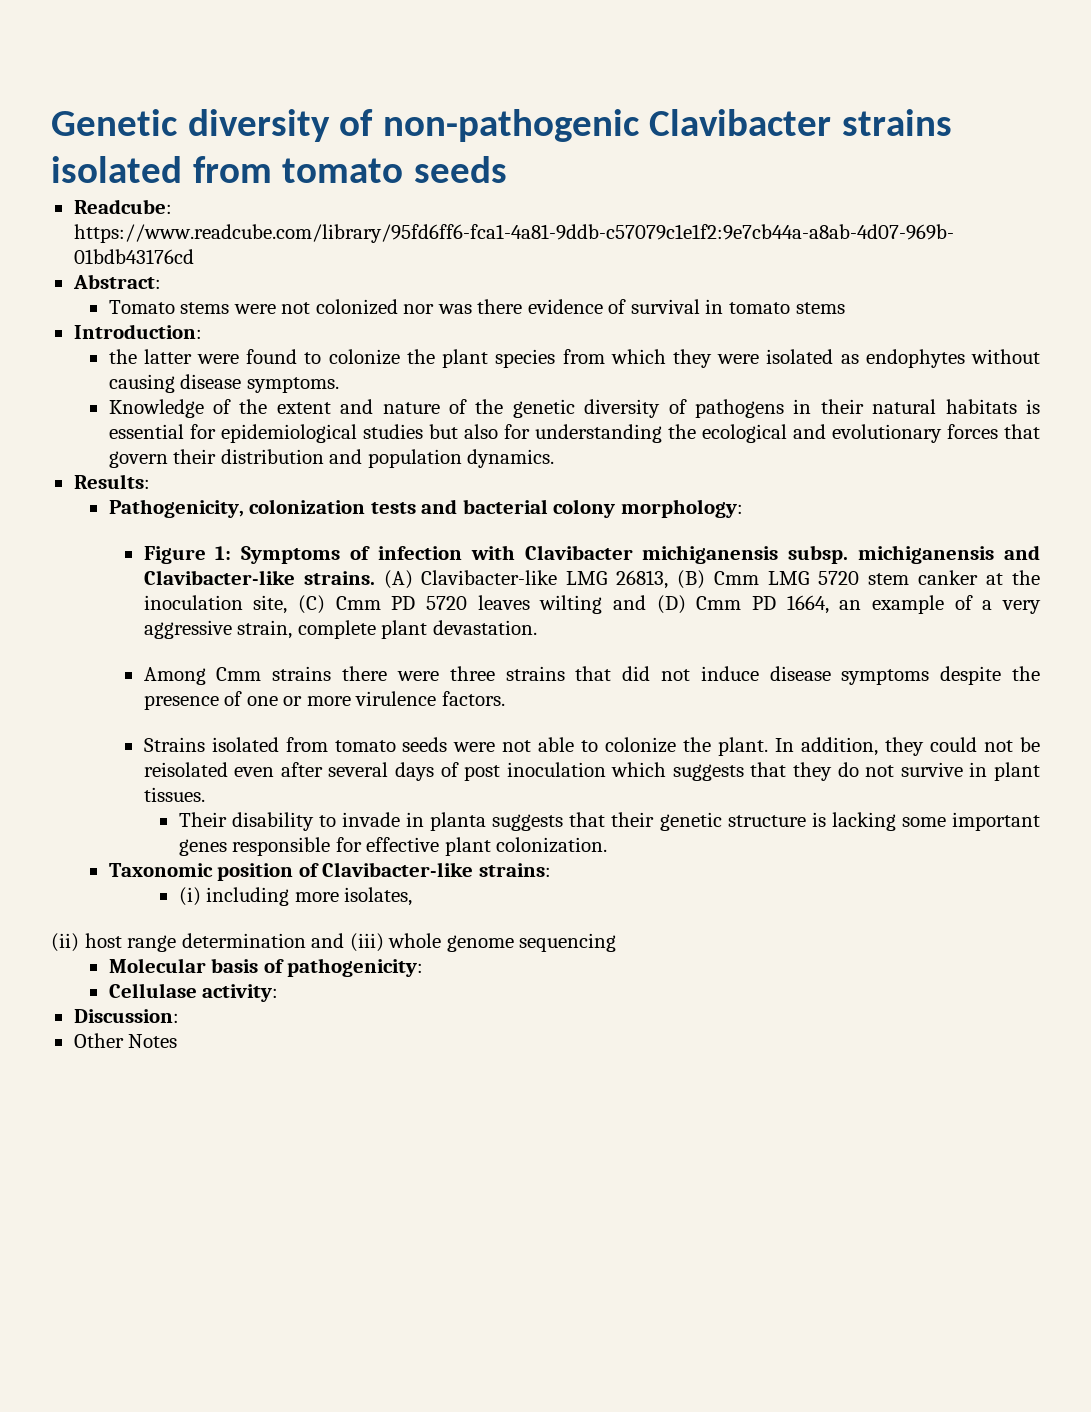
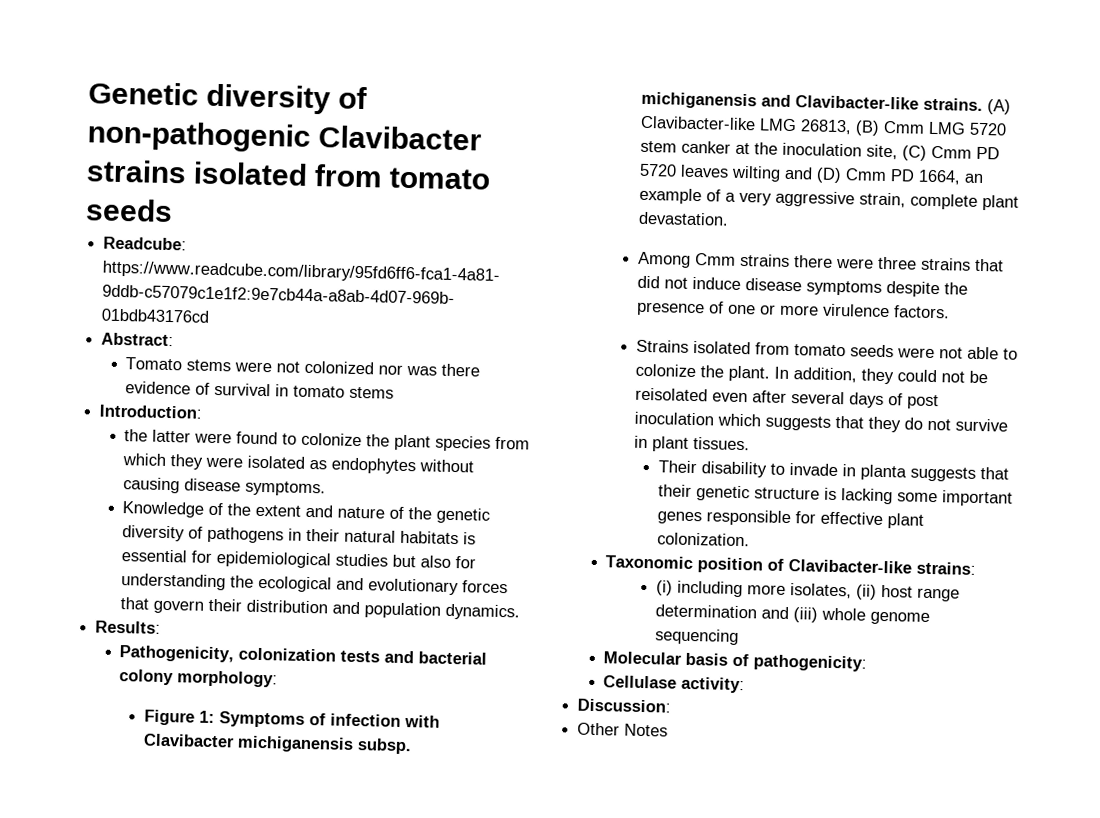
- (i) including more isolates,
- (ii) host range determination and (iii) whole genome sequencing
+ (i) including more isolates, (ii) host range determination and (iii) whole genome sequencing

